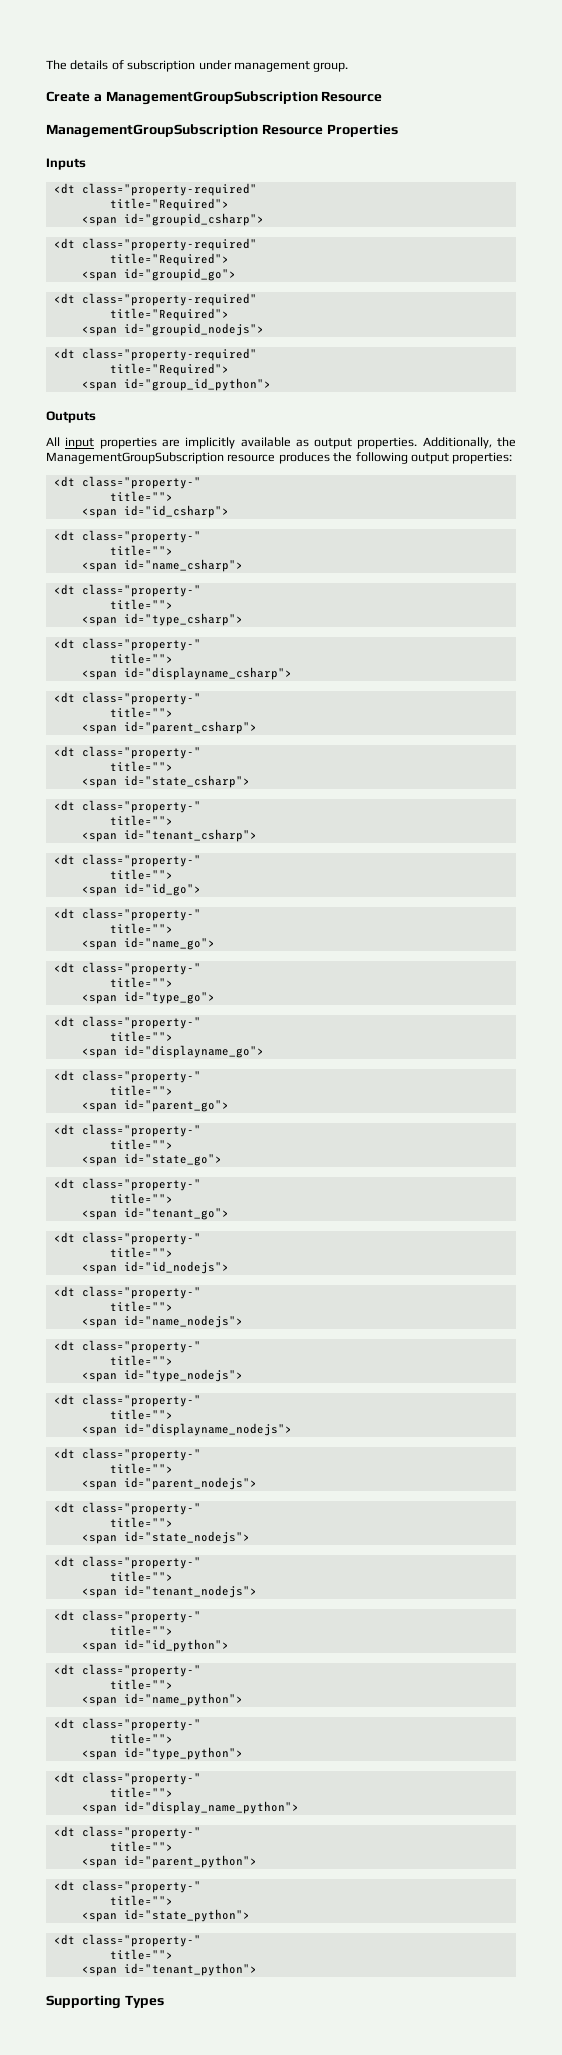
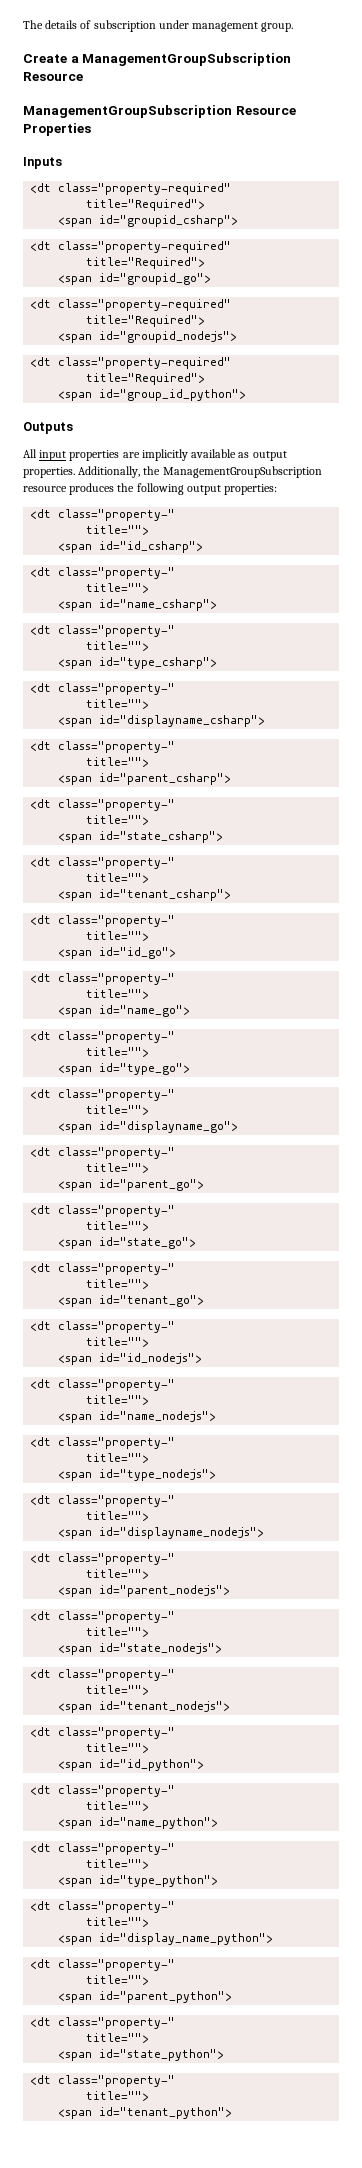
- Supporting Types

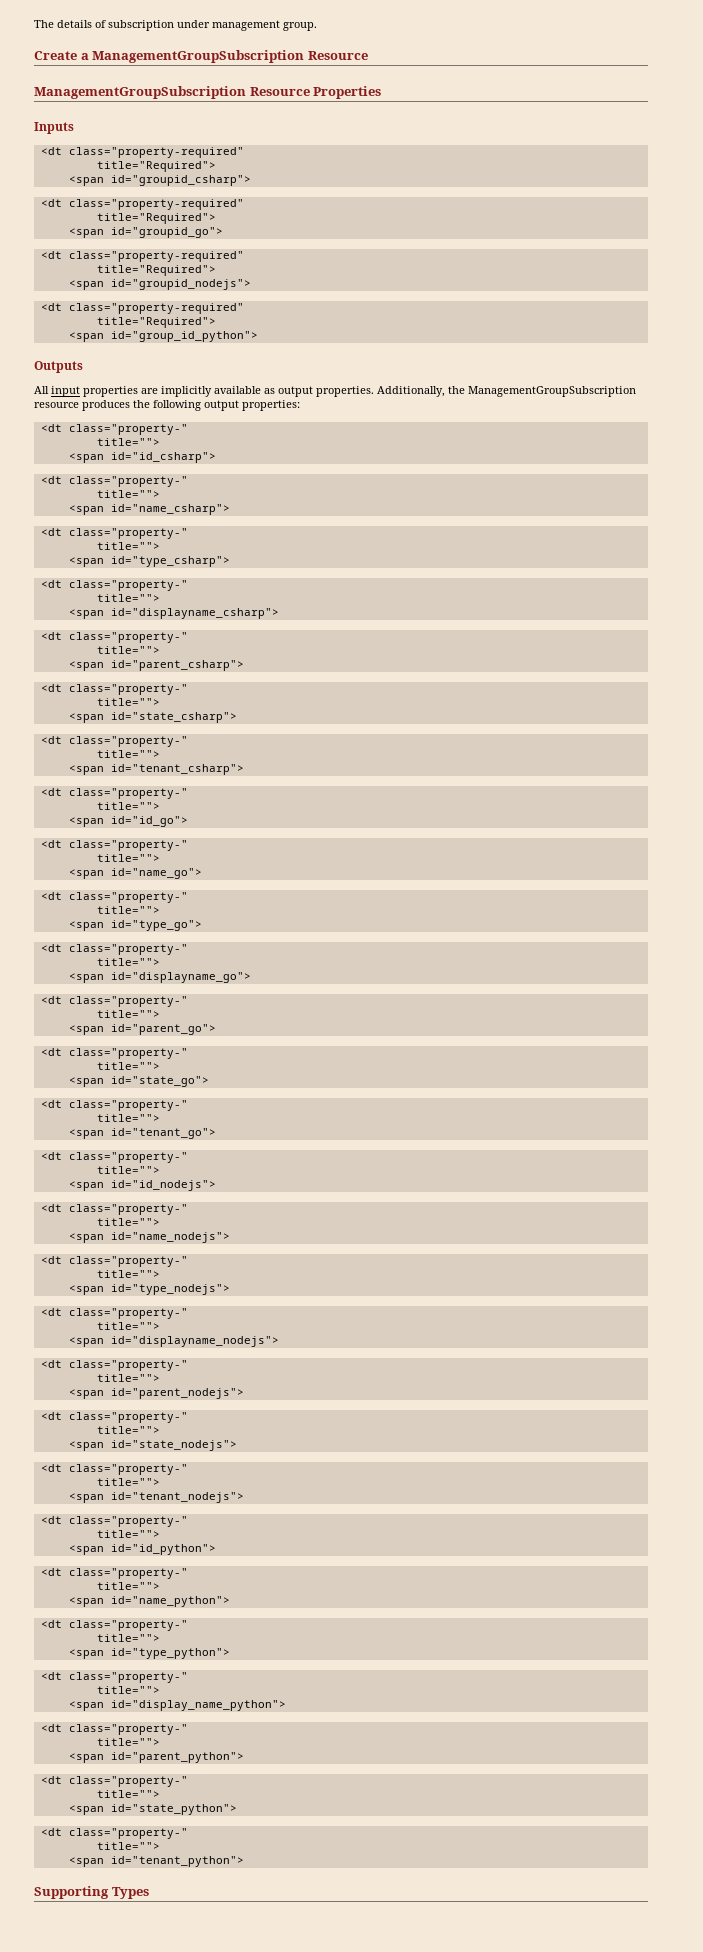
+ Supporting Types

